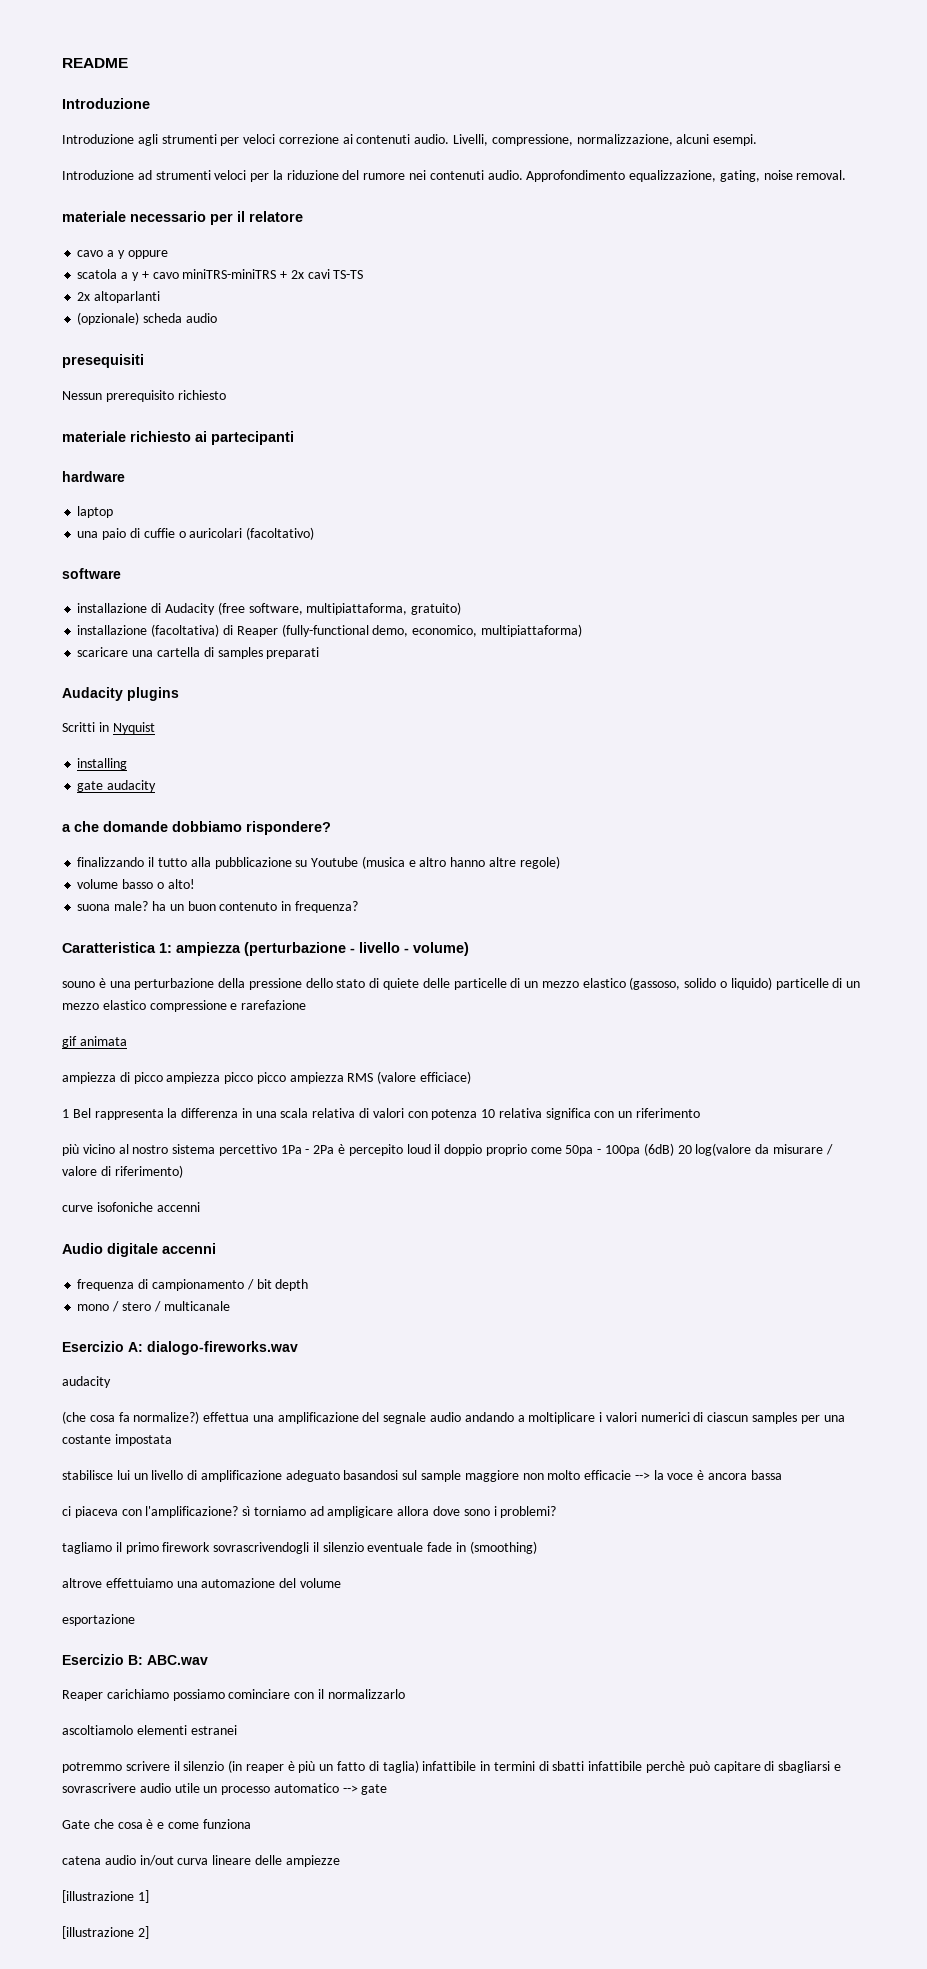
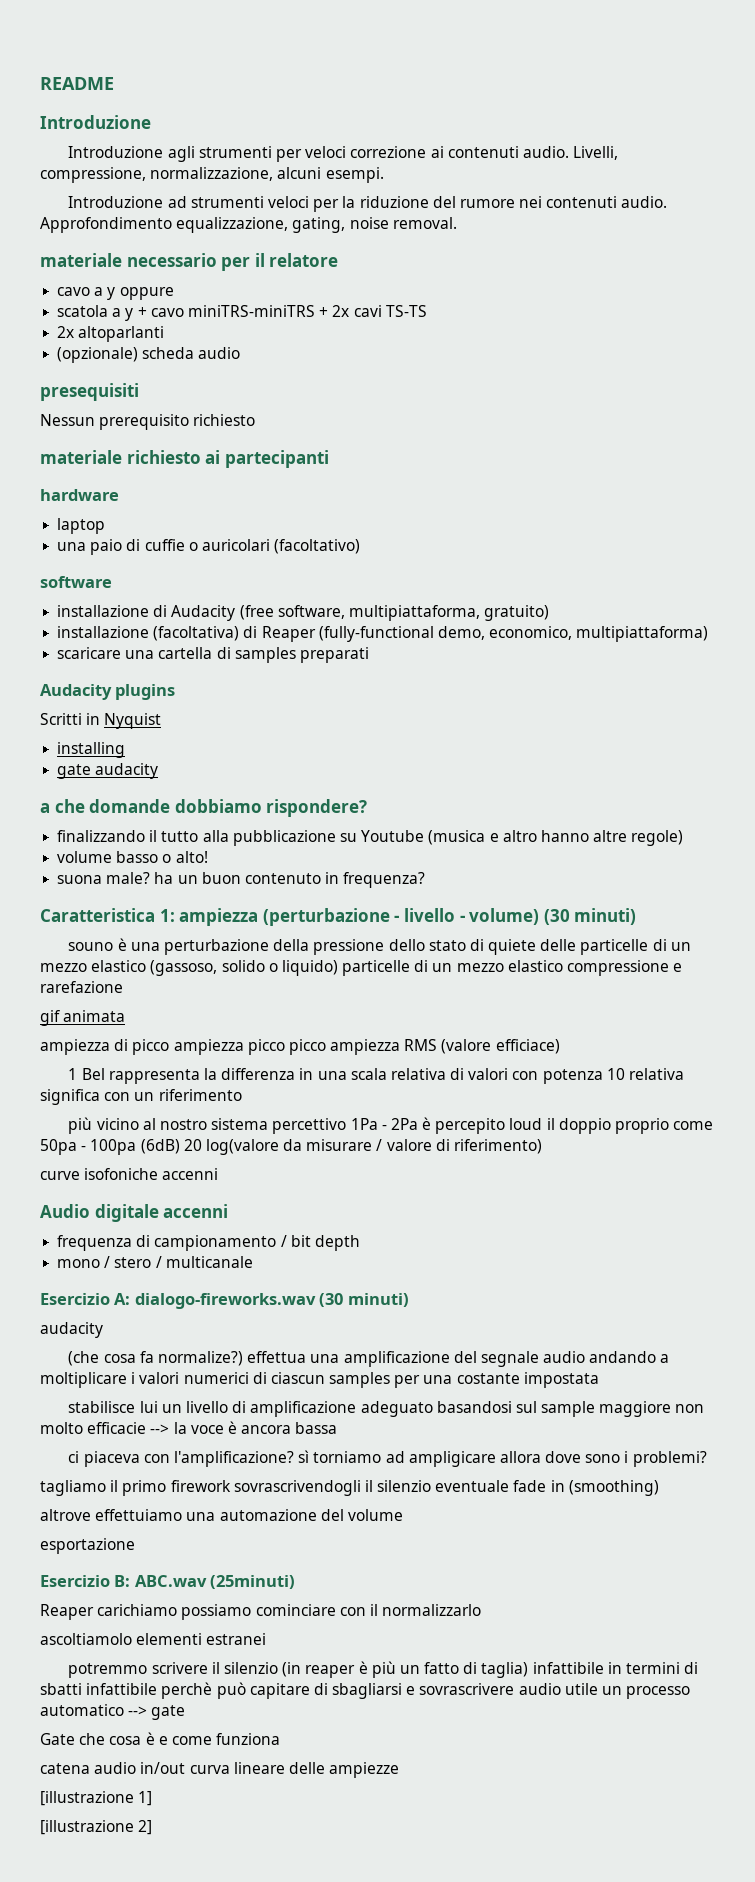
- Caratteristica 1: ampiezza (perturbazione - livello - volume)
+ Caratteristica 1: ampiezza (perturbazione - livello - volume) (30 minuti)
- Esercizio A: dialogo-fireworks.wav
+ Esercizio A: dialogo-fireworks.wav (30 minuti)
- Esercizio B: ABC.wav
+ Esercizio B: ABC.wav (25minuti)

